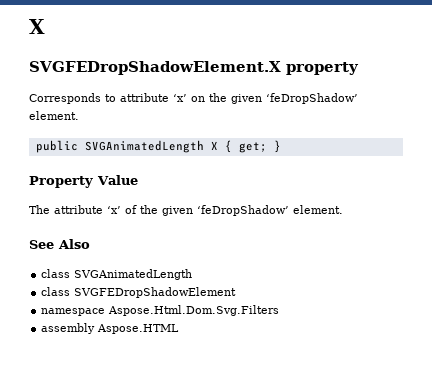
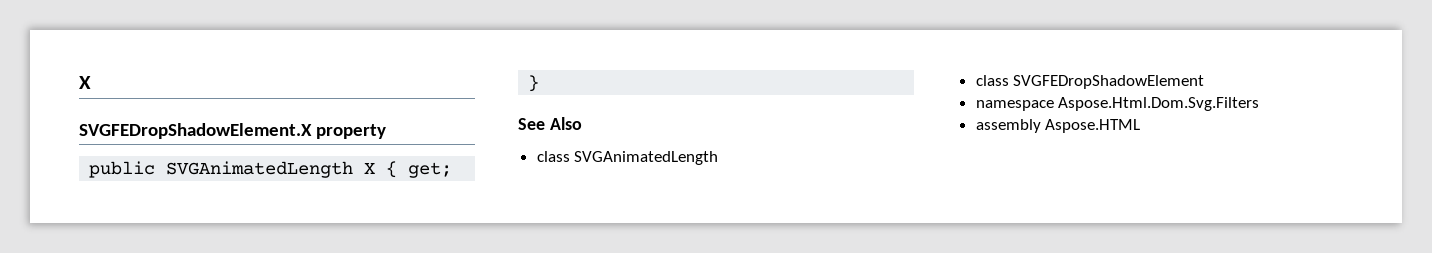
- Corresponds to attribute ‘x’ on the given ‘feDropShadow’ element.
- Property Value
- The attribute ‘x’ of the given ‘feDropShadow’ element.

